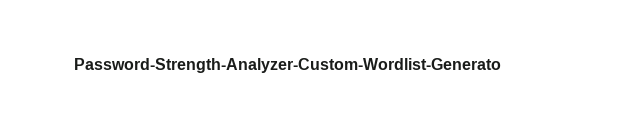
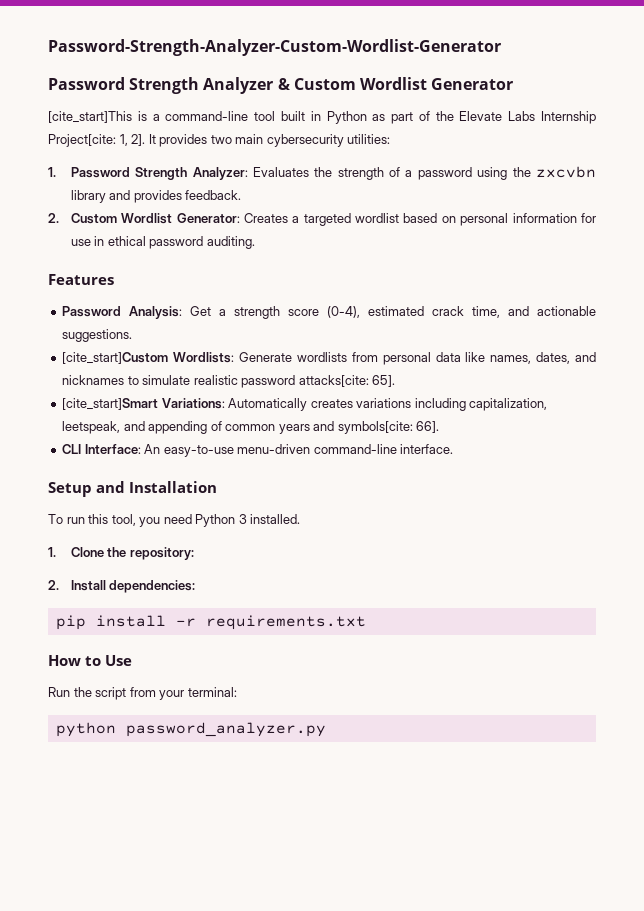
- Password-Strength-Analyzer-Custom-Wordlist-Generato
+ Password-Strength-Analyzer-Custom-Wordlist-Generator
+ Password Strength Analyzer & Custom Wordlist Generator
+ [cite_start]This is a command-line tool built in Python as part of the Elevate Labs Internship Project[cite: 1, 2]. It provides two main cybersecurity utilities:
+ 1. Password Strength Analyzer: Evaluates the strength of a password using the zxcvbn library and provides feedback.
+ 2. Custom Wordlist Generator: Creates a targeted wordlist based on personal information for use in ethical password auditing.
+ Features
+ Password Analysis: Get a strength score (0-4), estimated crack time, and actionable suggestions.
+ [cite_start]Custom Wordlists: Generate wordlists from personal data like names, dates, and nicknames to simulate realistic password attacks[cite: 65].
+ [cite_start]Smart Variations: Automatically creates variations including capitalization, leetspeak, and appending of common years and symbols[cite: 66].
+ CLI Interface: An easy-to-use menu-driven command-line interface.
+ Setup and Installation
+ To run this tool, you need Python 3 installed.
+ 1. Clone the repository:
+ 2. Install dependencies:
+ pip install -r requirements.txt
+ How to Use
+ Run the script from your terminal:
+ python password_analyzer.py

